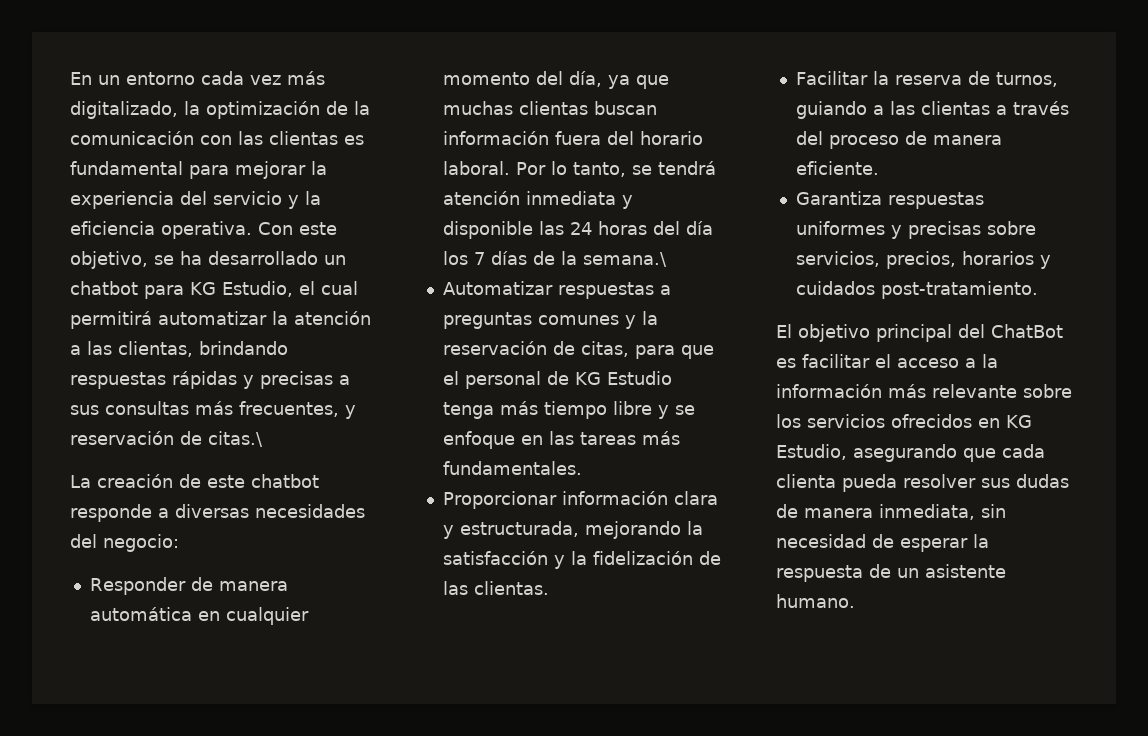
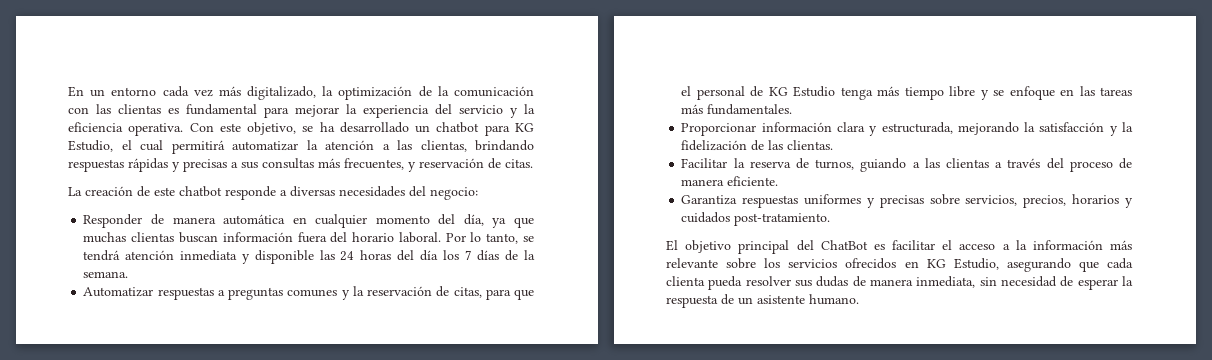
- Con este objetivo, se ha desarrollado un chatbot para KG Estudio, el cual permitirá automatizar la atención a las clientas, brindando respuestas rápidas y precisas a sus consultas más frecuentes, y reservación de citas.\
+ Con este objetivo, se ha desarrollado un chatbot para KG Estudio, el cual permitirá automatizar la atención a las clientas, brindando respuestas rápidas y precisas a sus consultas más frecuentes, y reservación de citas.
- Por lo tanto, se tendrá atención inmediata y disponible las 24 horas del día los 7 días de la semana.\
+ Por lo tanto, se tendrá atención inmediata y disponible las 24 horas del día los 7 días de la semana.

